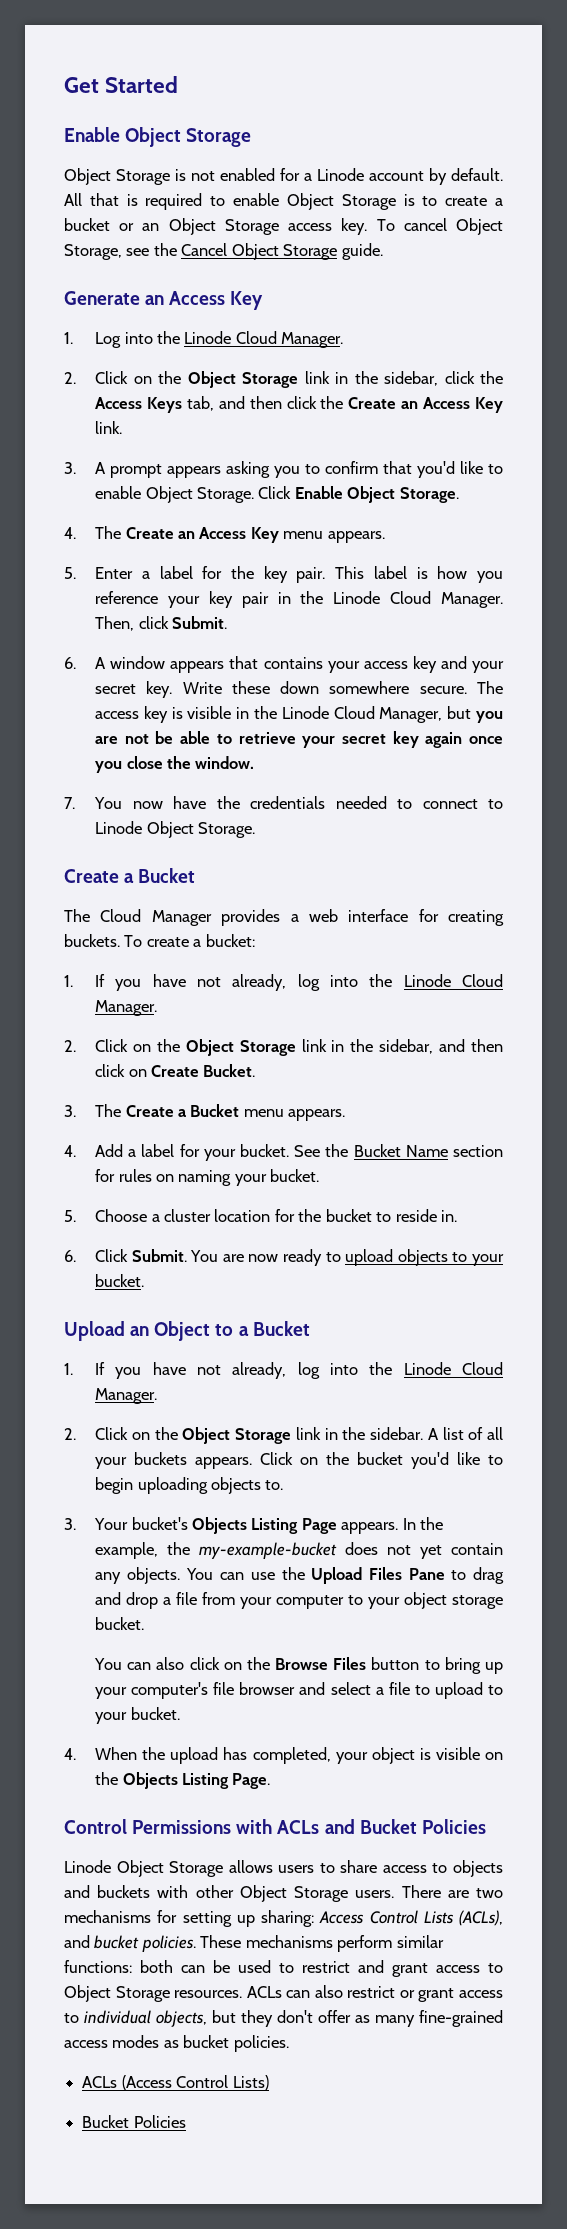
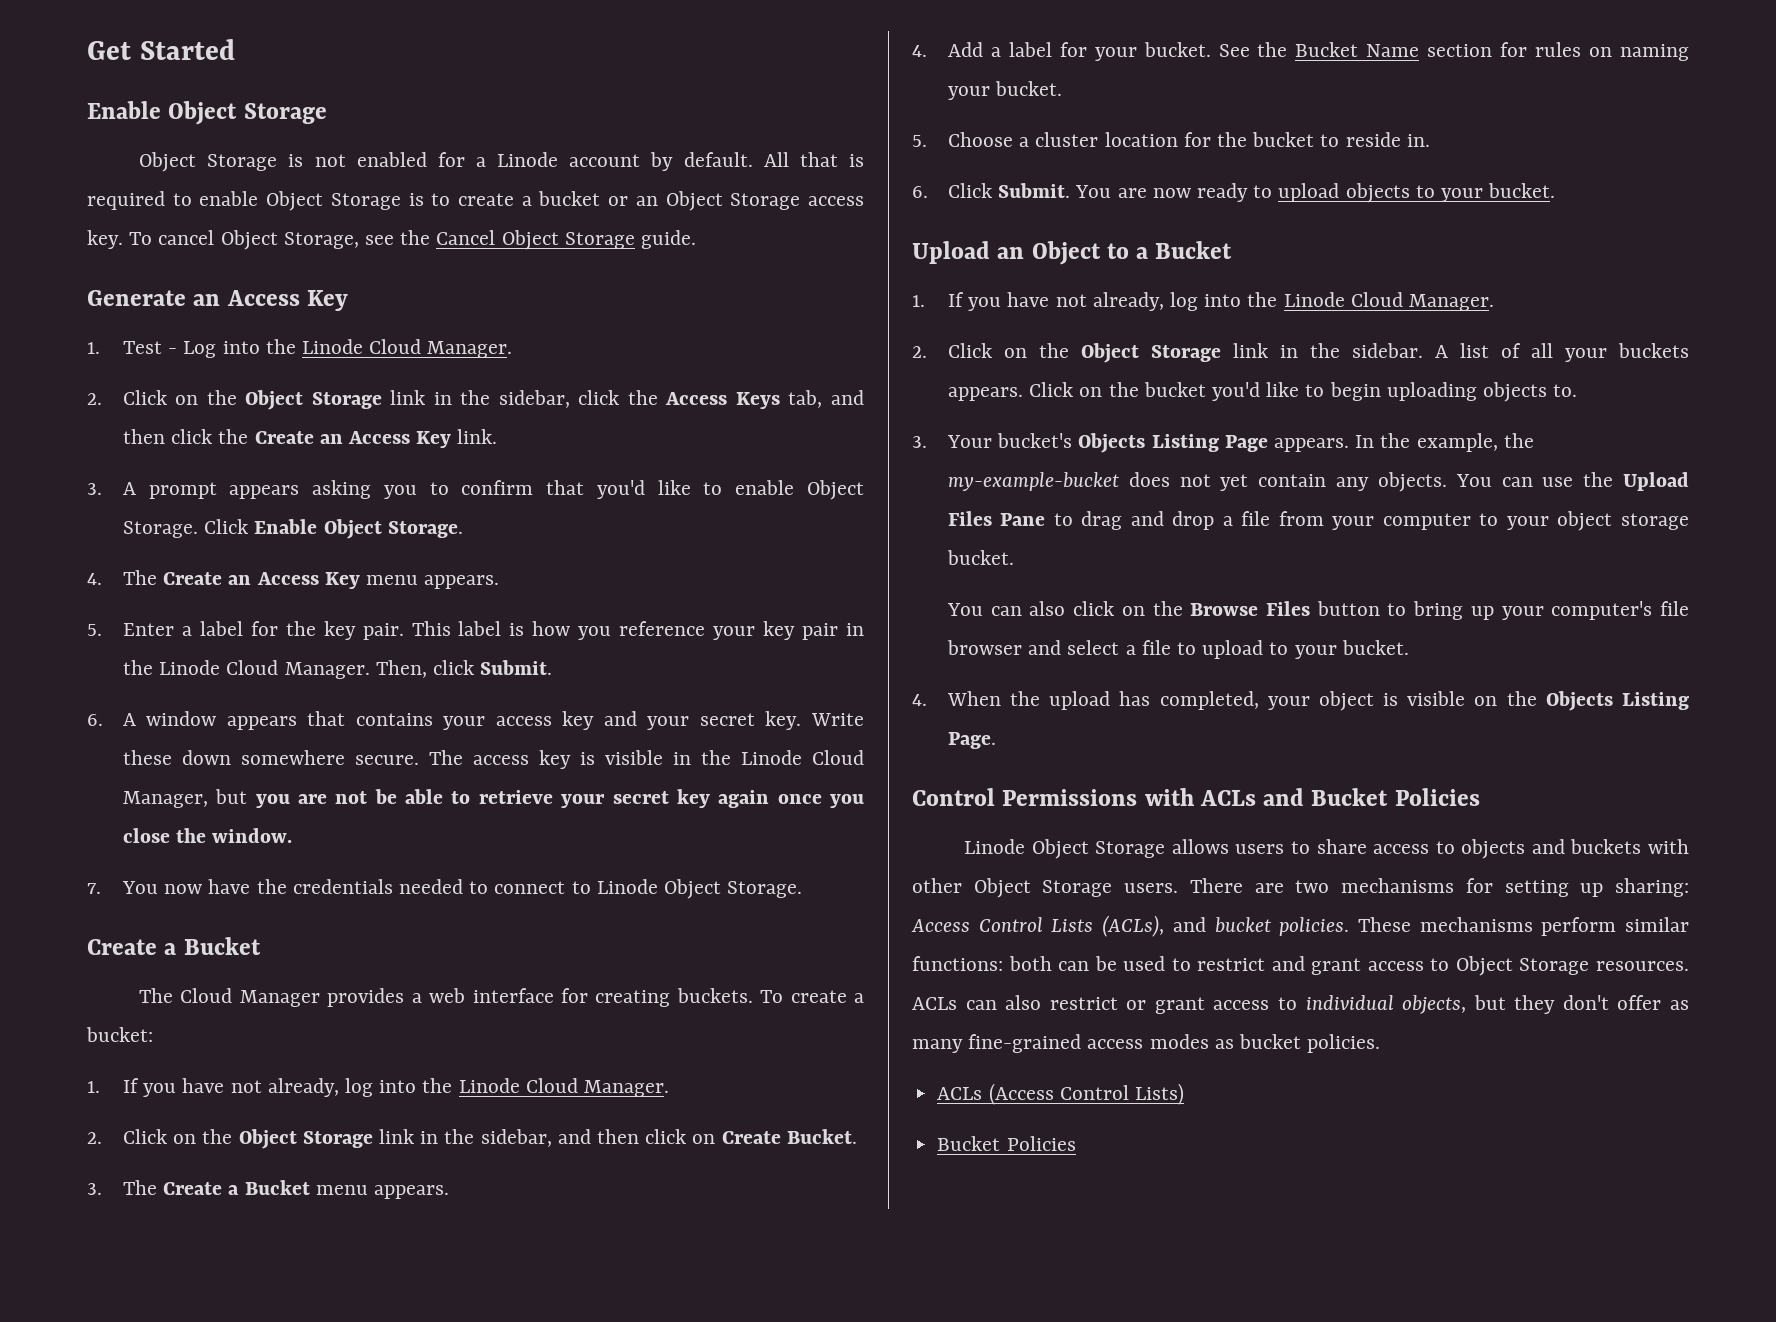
- 1. Log into the Linode Cloud Manager.
+ 1. Test - Log into the Linode Cloud Manager.

